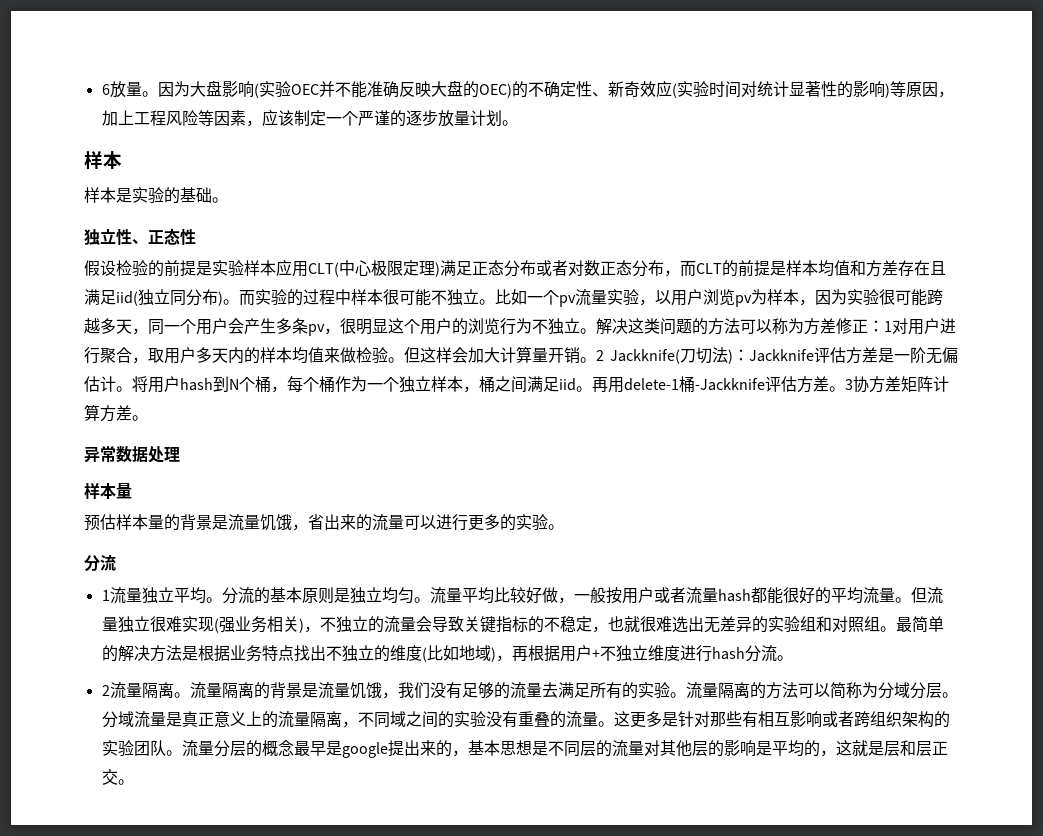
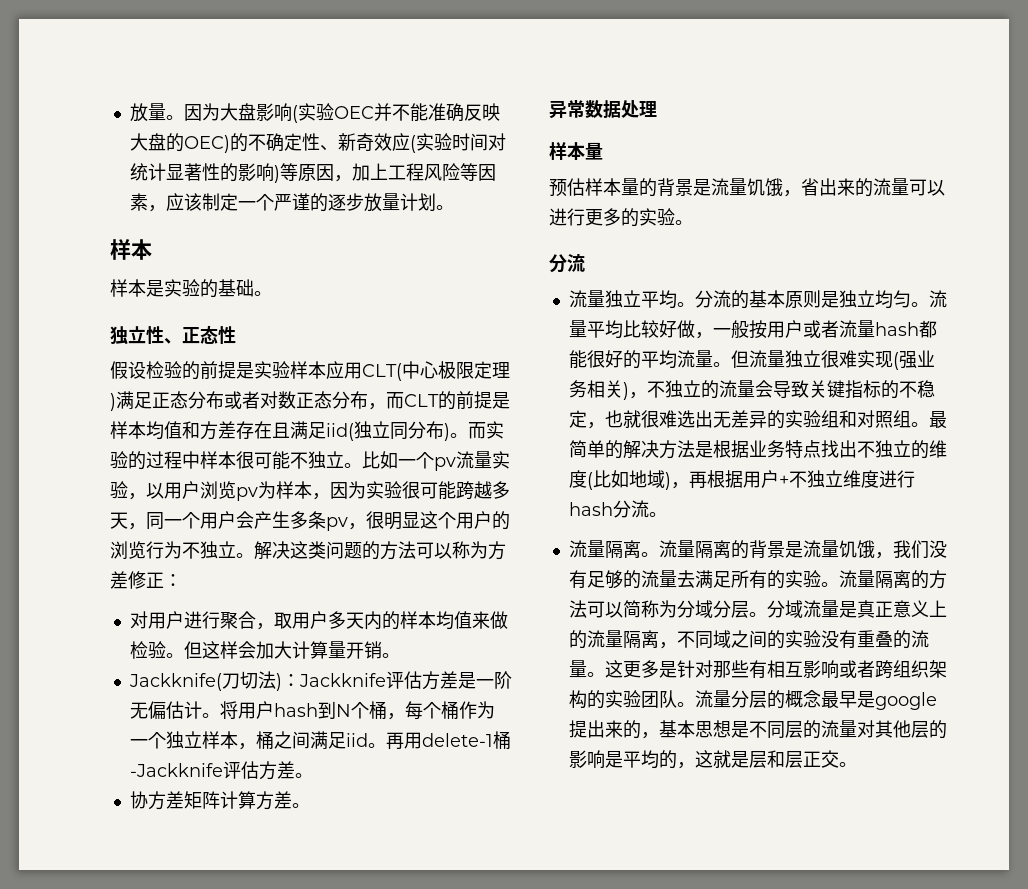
- 6放量。
+ 放量。
- 解决这类问题的方法可以称为方差修正：1对用户进行聚合，取用户多天内的样本均值来做检验。
+ 解决这类问题的方法可以称为方差修正：
+ 对用户进行聚合，取用户多天内的样本均值来做检验。
- 但这样会加大计算量开销。2 Jackknife(刀切法)：Jackknife评估方差是一阶无偏估计。
+ 但这样会加大计算量开销。
+ Jackknife(刀切法)：Jackknife评估方差是一阶无偏估计。
- 再用delete-1桶-Jackknife评估方差。3协方差矩阵计算方差。
+ 再用delete-1桶-Jackknife评估方差。
+ 协方差矩阵计算方差。
- 1流量独立平均。
+ 流量独立平均。
- 2流量隔离。
+ 流量隔离。

